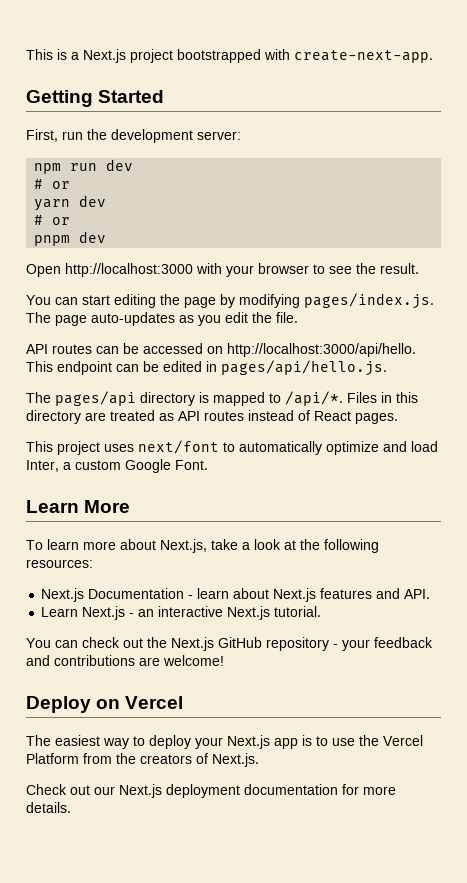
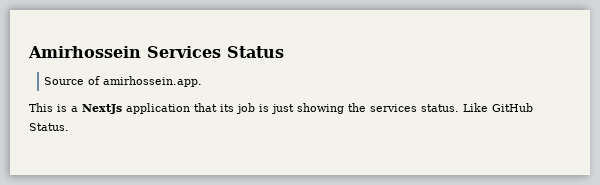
- This is a Next.js project bootstrapped with create-next-app.
- Getting Started
- First, run the development server:
- npm run dev
- # or
- yarn dev
- # or
- pnpm dev
- Open http://localhost:3000 with your browser to see the result.
- You can start editing the page by modifying pages/index.js. The page auto-updates as you edit the file.
- API routes can be accessed on http://localhost:3000/api/hello. This endpoint can be edited in pages/api/hello.js.
- The pages/api directory is mapped to /api/*. Files in this directory are treated as API routes instead of React pages.
- This project uses next/font to automatically optimize and load Inter, a custom Google Font.
- Learn More
- To learn more about Next.js, take a look at the following resources:
- Next.js Documentation - learn about Next.js features and API.
- Learn Next.js - an interactive Next.js tutorial.
- You can check out the Next.js GitHub repository - your feedback and contributions are welcome!
- Deploy on Vercel
- The easiest way to deploy your Next.js app is to use the Vercel Platform from the creators of Next.js.
- Check out our Next.js deployment documentation for more details.
+ Amirhossein Services Status
+ Source of amirhossein.app.
+ This is a NextJs application that its job is just showing the services status. Like GitHub Status.

